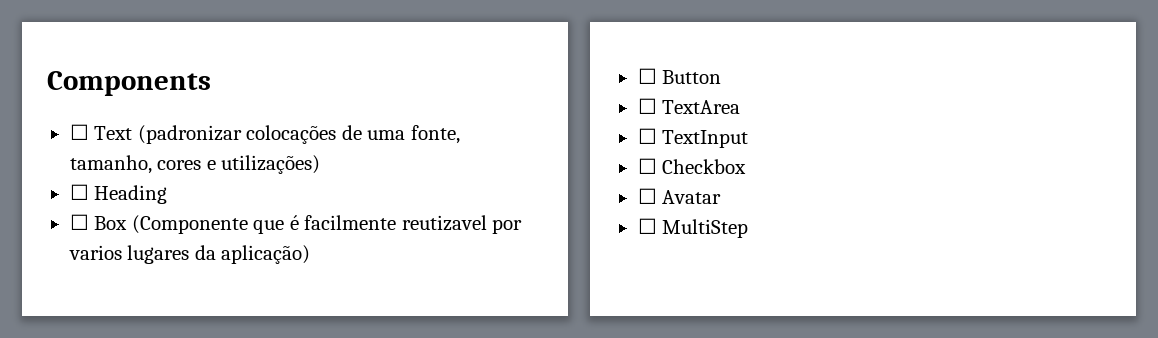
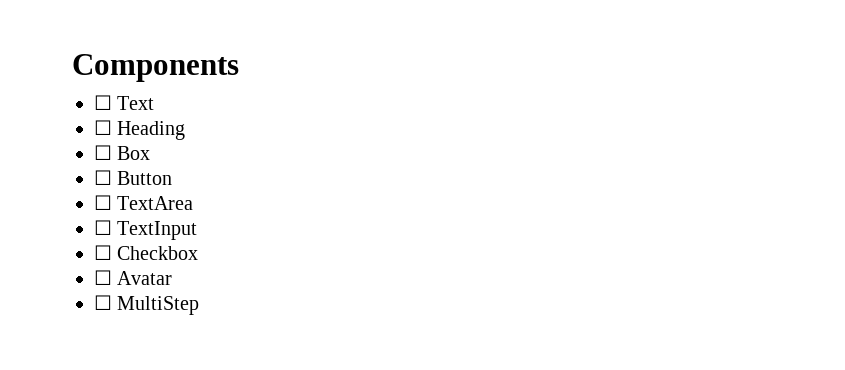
- ☐ Text (padronizar colocações de uma fonte, tamanho, cores e utilizações)
+ ☐ Text
  ☐ Heading
- ☐ Box (Componente que é facilmente reutizavel por varios lugares da aplicação)
+ ☐ Box

